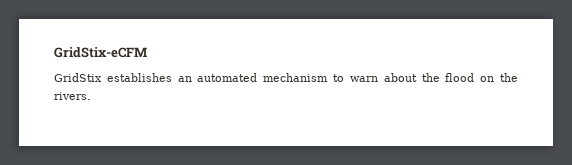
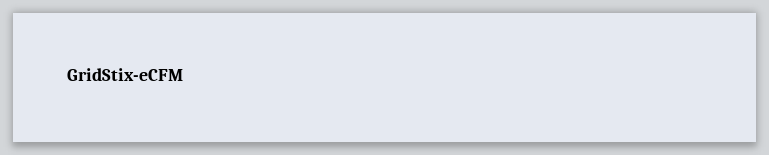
- GridStix establishes an automated mechanism to warn about the flood on the rivers.

